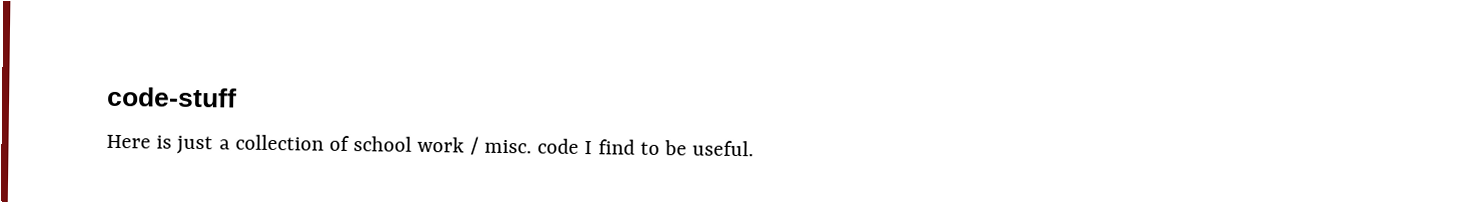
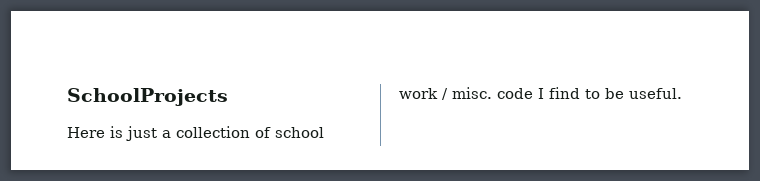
- code-stuff
+ SchoolProjects

